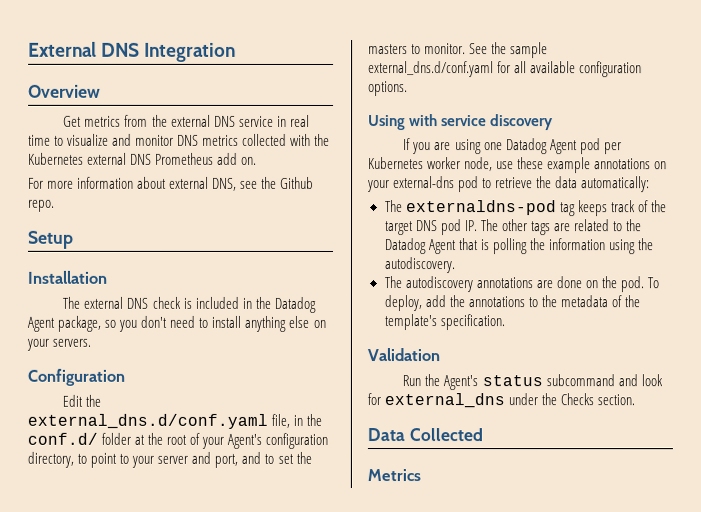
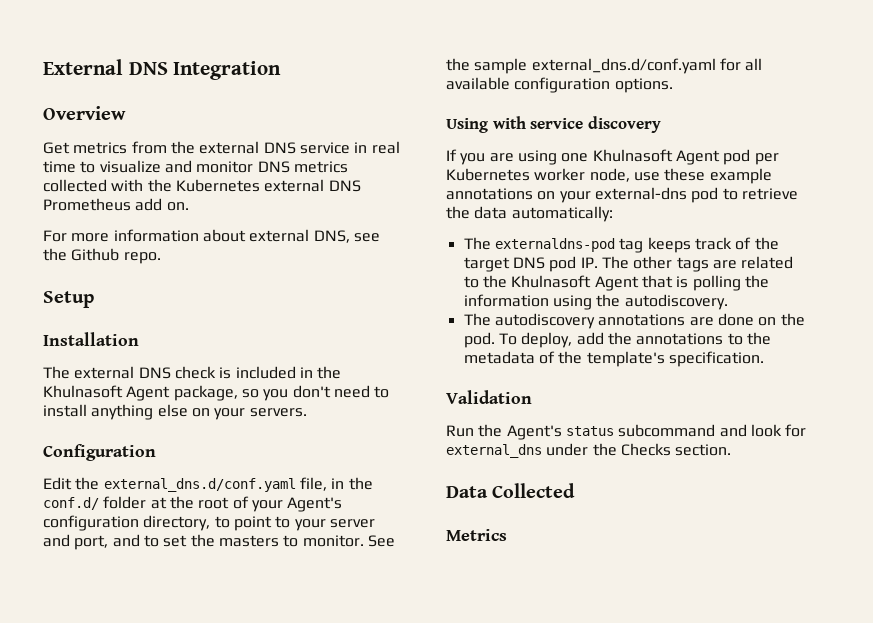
- The external DNS check is included in the Datadog Agent package, so you don't need to install anything else on your servers.
+ The external DNS check is included in the Khulnasoft Agent package, so you don't need to install anything else on your servers.
- If you are using one Datadog Agent pod per Kubernetes worker node, use these example annotations on your external-dns pod to retrieve the data automatically:
+ If you are using one Khulnasoft Agent pod per Kubernetes worker node, use these example annotations on your external-dns pod to retrieve the data automatically:
- The externaldns-pod tag keeps track of the target DNS pod IP. The other tags are related to the Datadog Agent that is polling the information using the autodiscovery.
+ The externaldns-pod tag keeps track of the target DNS pod IP. The other tags are related to the Khulnasoft Agent that is polling the information using the autodiscovery.

